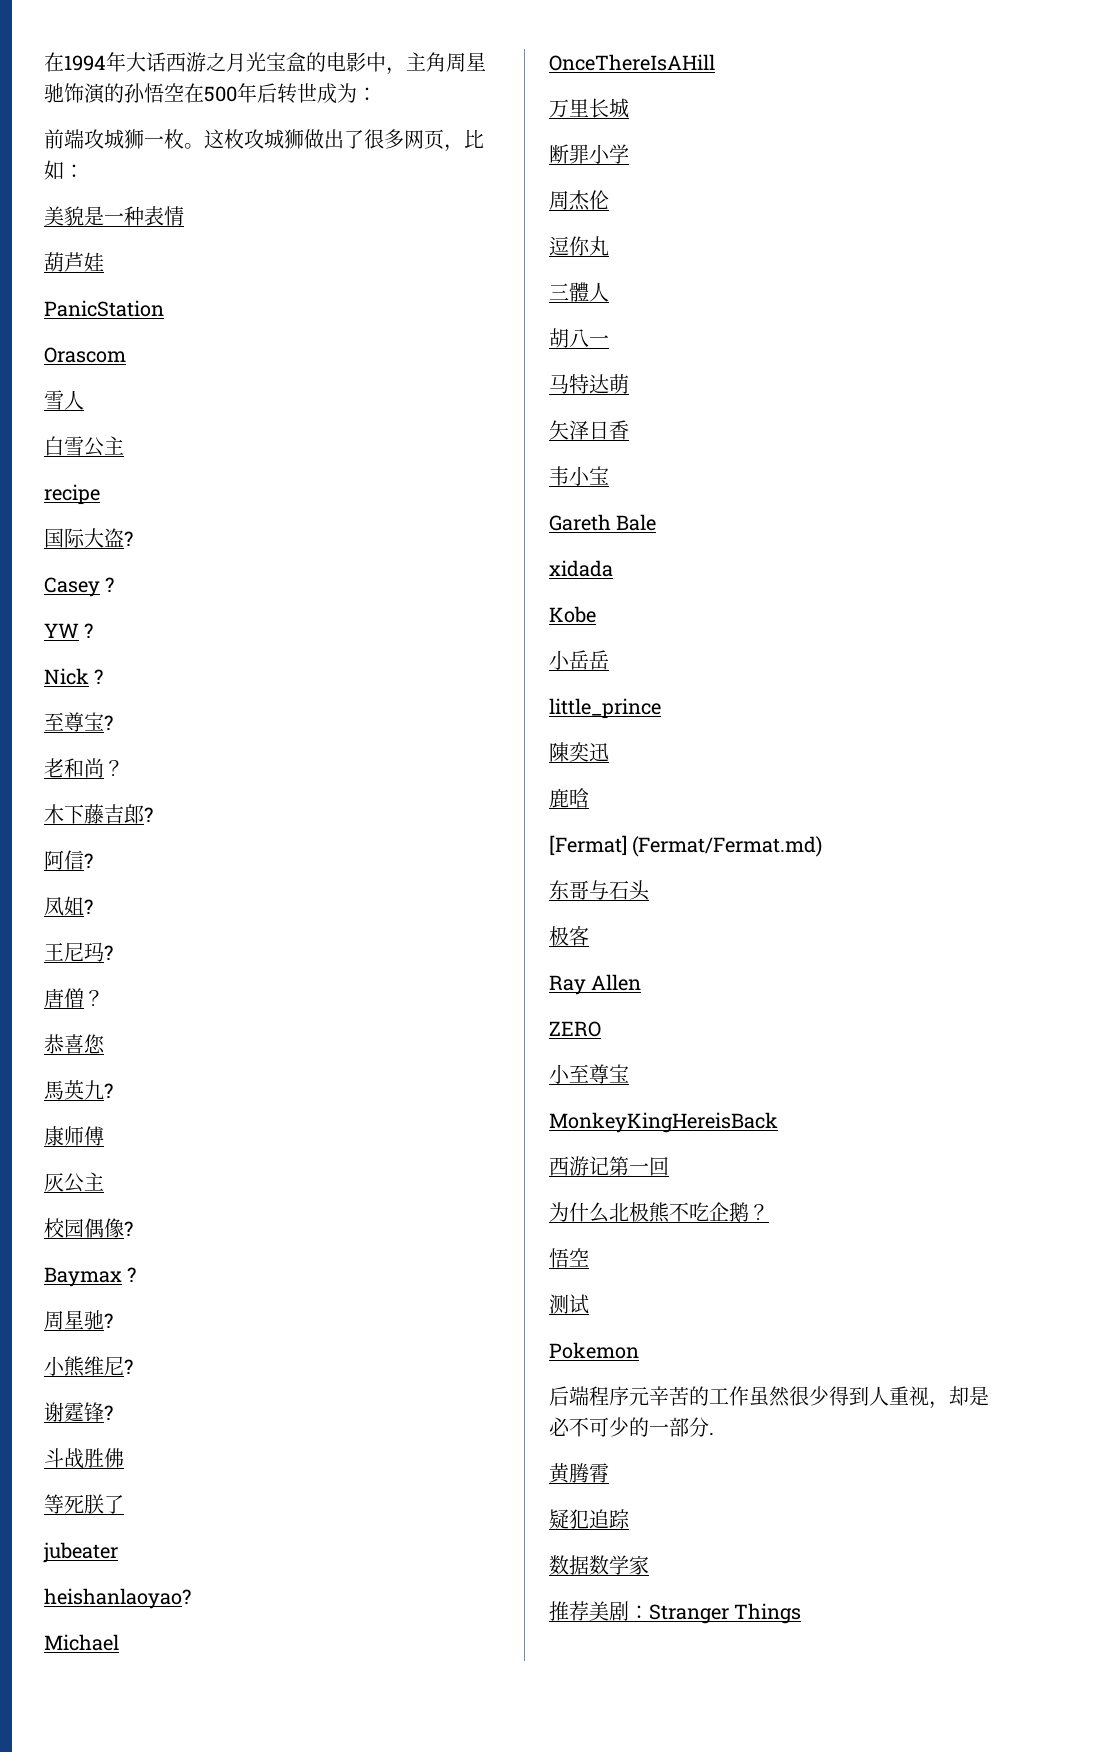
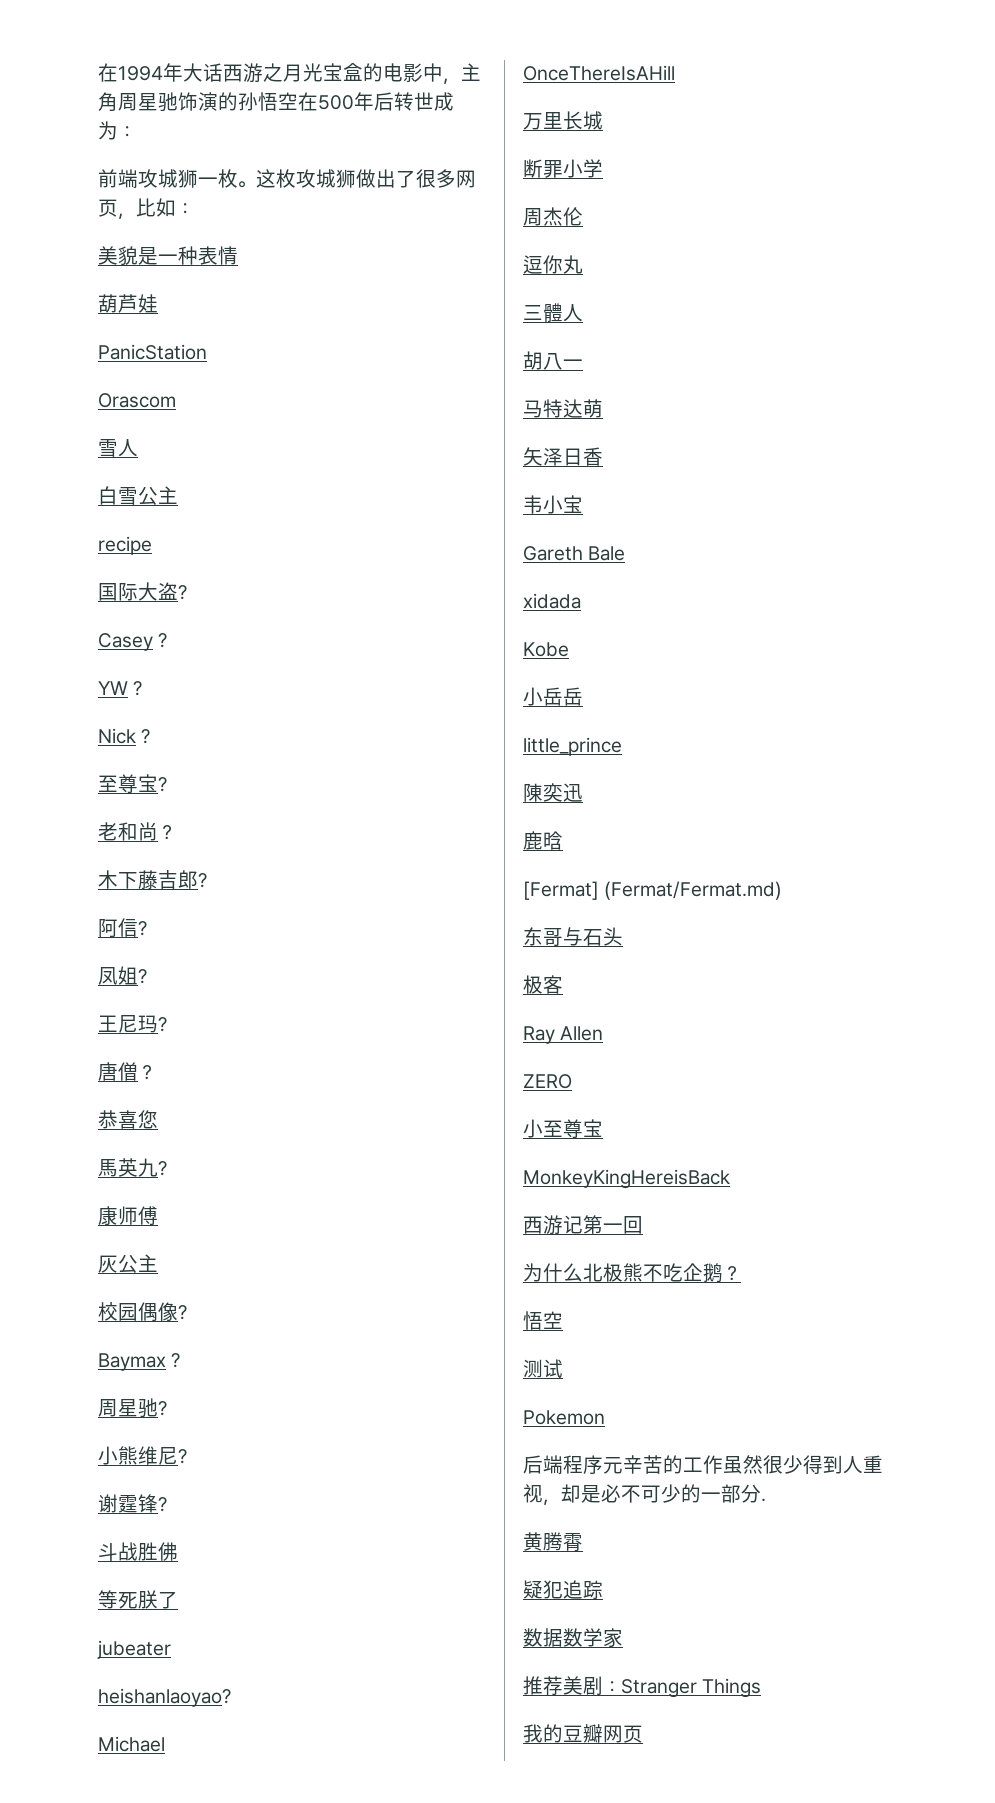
+ 我的豆瓣网页

